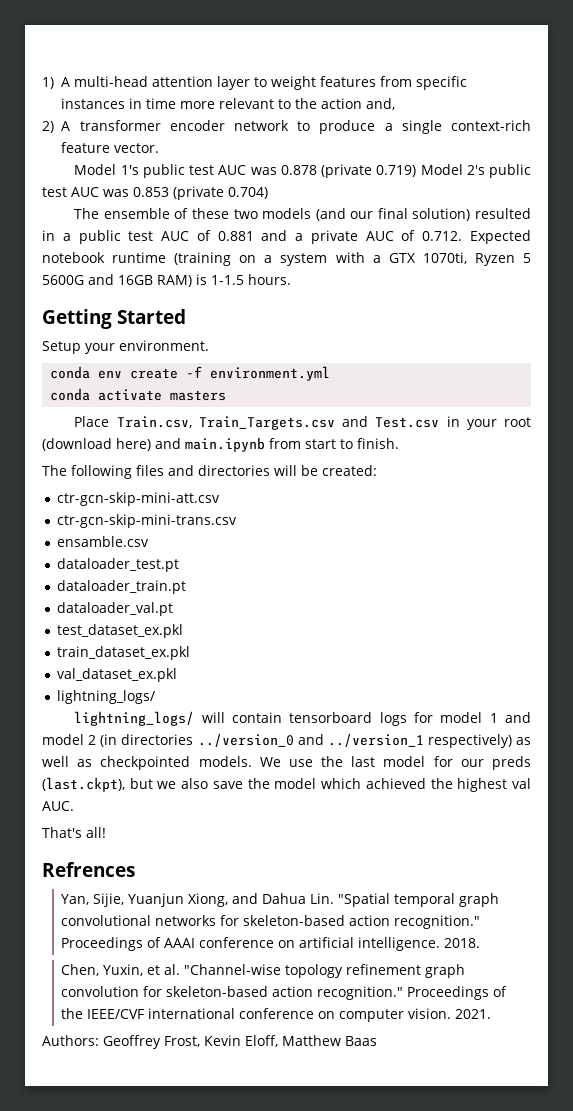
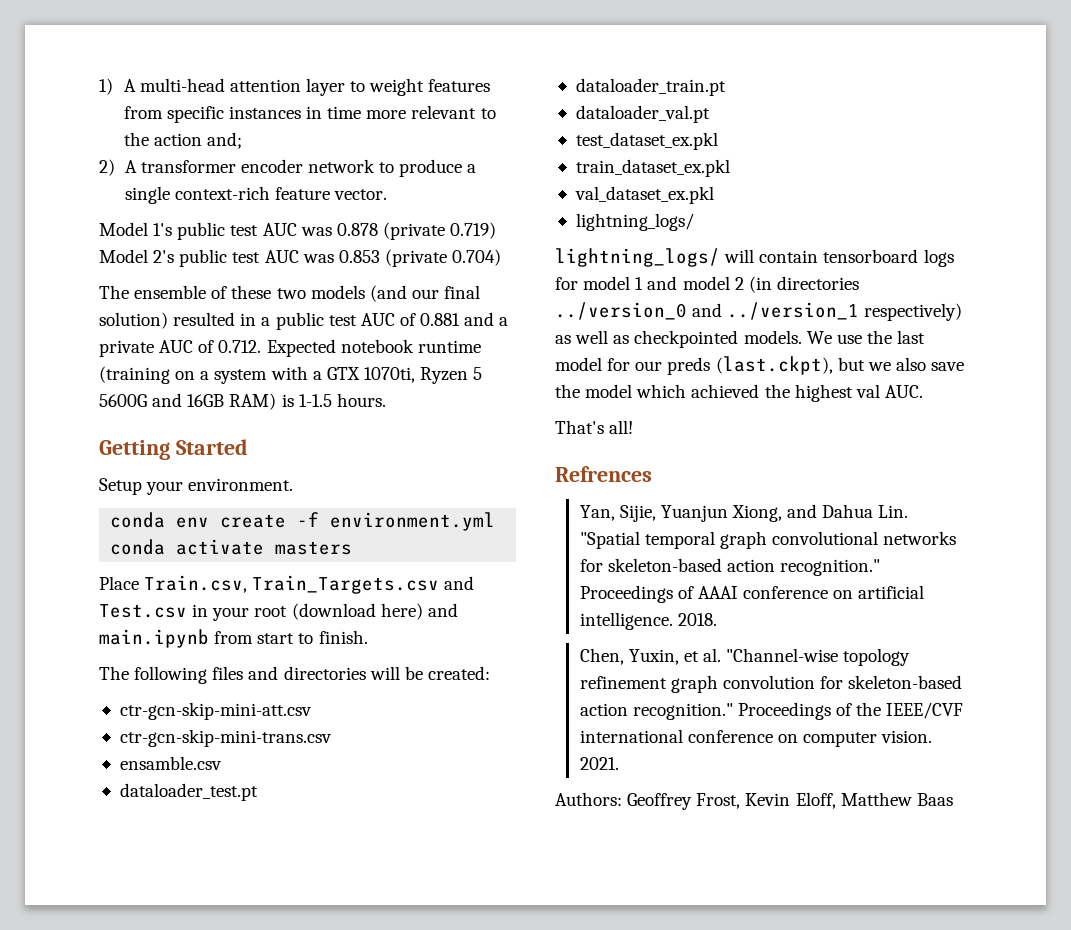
- 1) A multi-head attention layer to weight features from specific instances in time more relevant to the action and,
+ 1) A multi-head attention layer to weight features from specific instances in time more relevant to the action and;

